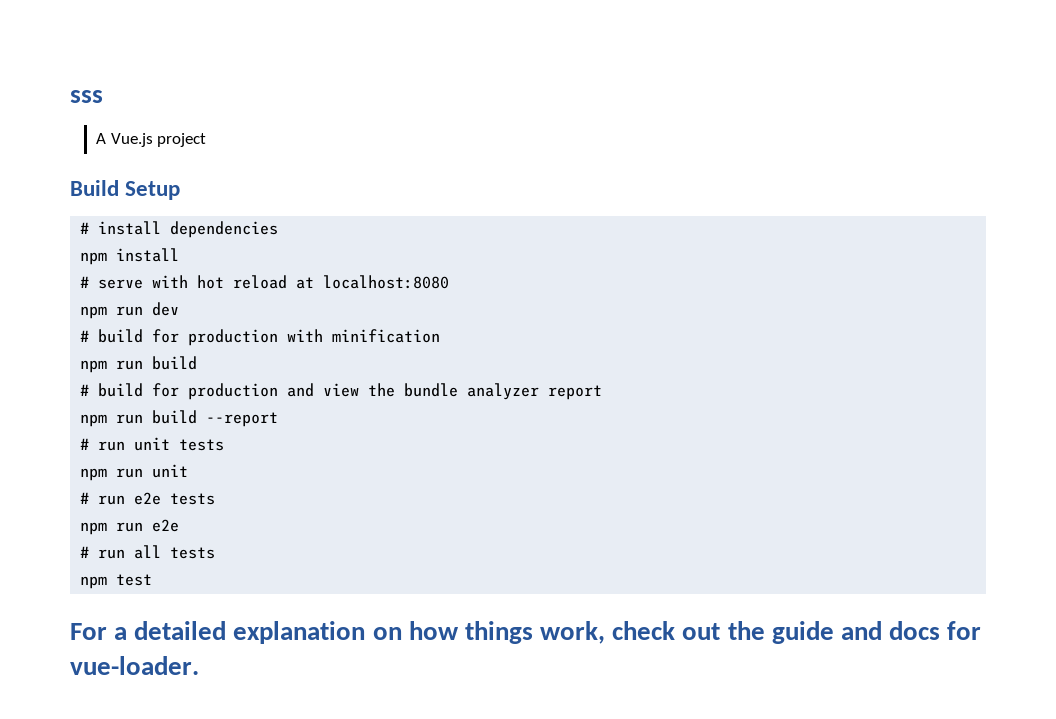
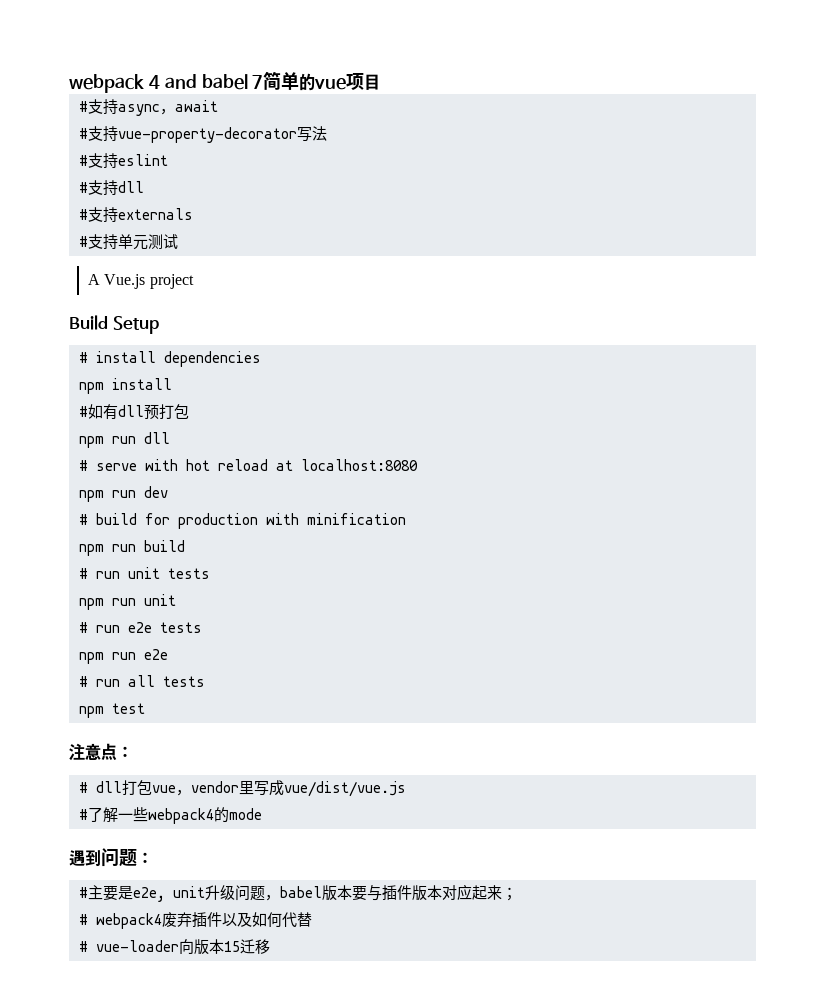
- sss
+ webpack 4 and babel 7简单的vue项目
+ #支持async，await
+ #支持vue-property-decorator写法
+ #支持eslint
+ #支持dll
+ #支持externals
+ #支持单元测试
+ #如有dll预打包
+ npm run dll
- # build for production and view the bundle analyzer report
- npm run build --report
- For a detailed explanation on how things work, check out the guide and docs for vue-loader.
+ 注意点：
+ # dll打包vue，vendor里写成vue/dist/vue.js
+ #了解一些webpack4的mode
+ 遇到问题：
+ #主要是e2e, unit升级问题，babel版本要与插件版本对应起来；
+ # webpack4废弃插件以及如何代替
+ # vue-loader向版本15迁移

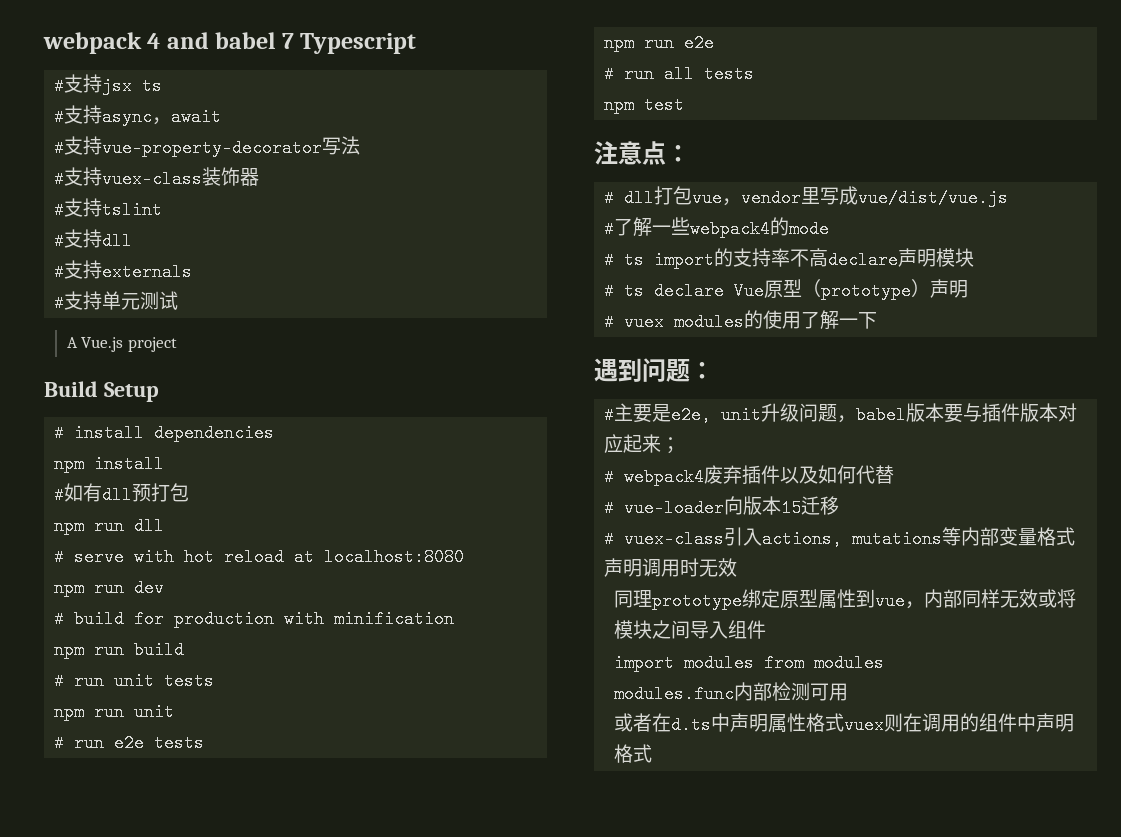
- webpack 4 and babel 7简单的vue项目
+ webpack 4 and babel 7 Typescript
+ #支持jsx ts
- #支持eslint
+ #支持vuex-class装饰器
+ #支持tslint
+ # ts import的支持率不高declare声明模块
+ # ts declare Vue原型（prototype）声明
+ # vuex modules的使用了解一下
+ # vuex-class引入actions, mutations等内部变量格式声明调用时无效
+ 同理prototype绑定原型属性到vue，内部同样无效或将模块之间导入组件
+ import modules from modules
+ modules.func内部检测可用
+ 或者在d.ts中声明属性格式vuex则在调用的组件中声明格式

